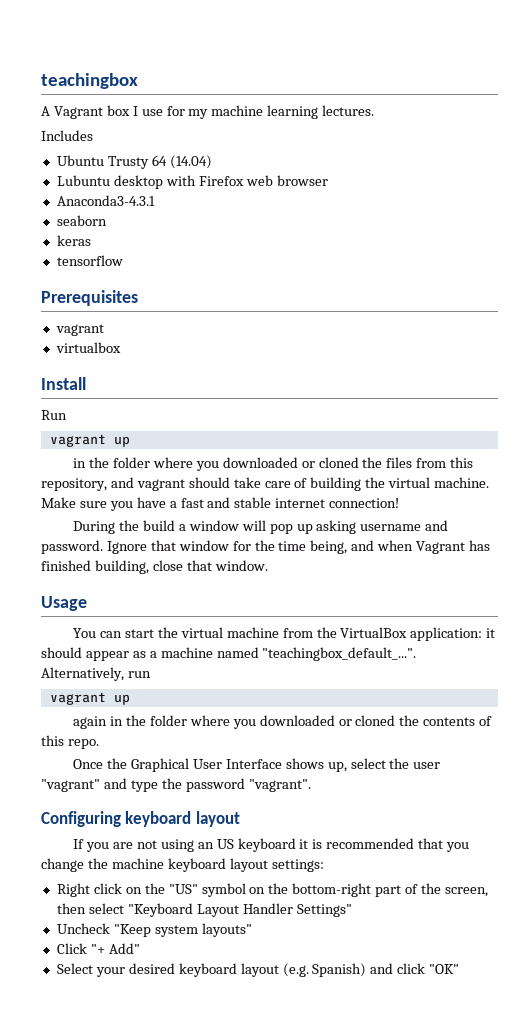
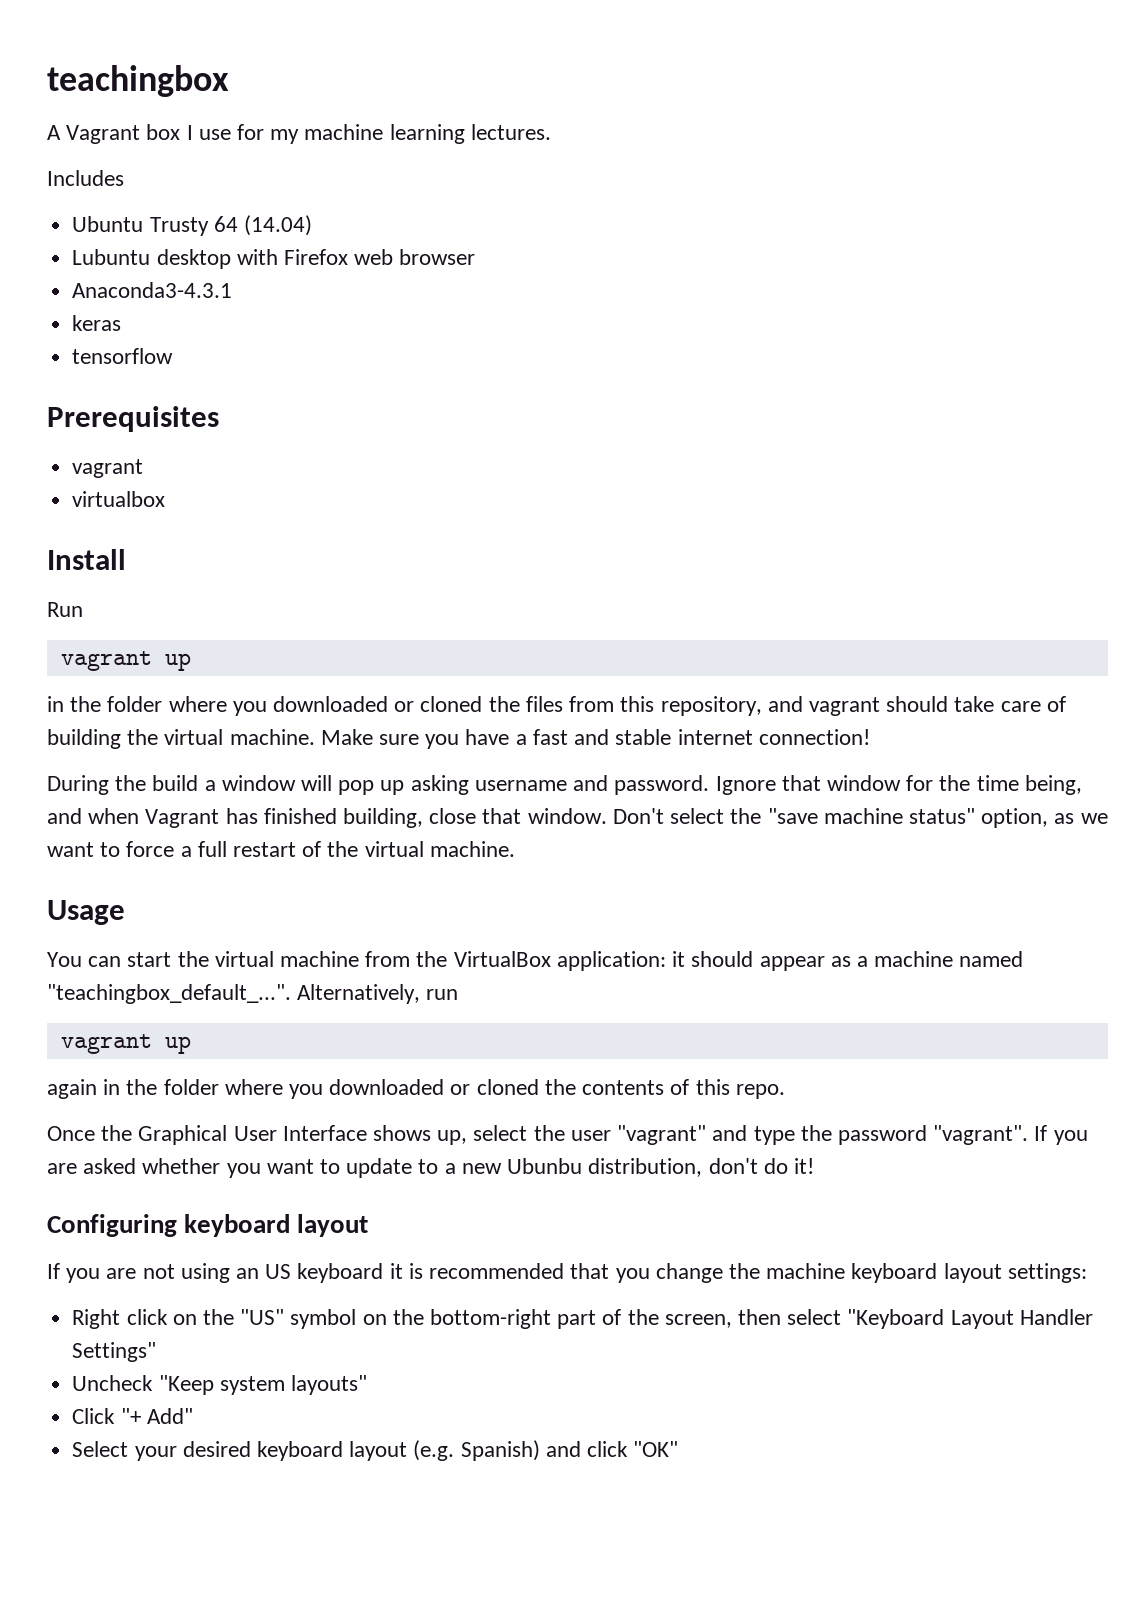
- seaborn
+ Don't select the "save machine status" option, as we want to force a full restart of the virtual machine.
+ If you are asked whether you want to update to a new Ubunbu distribution, don't do it!

